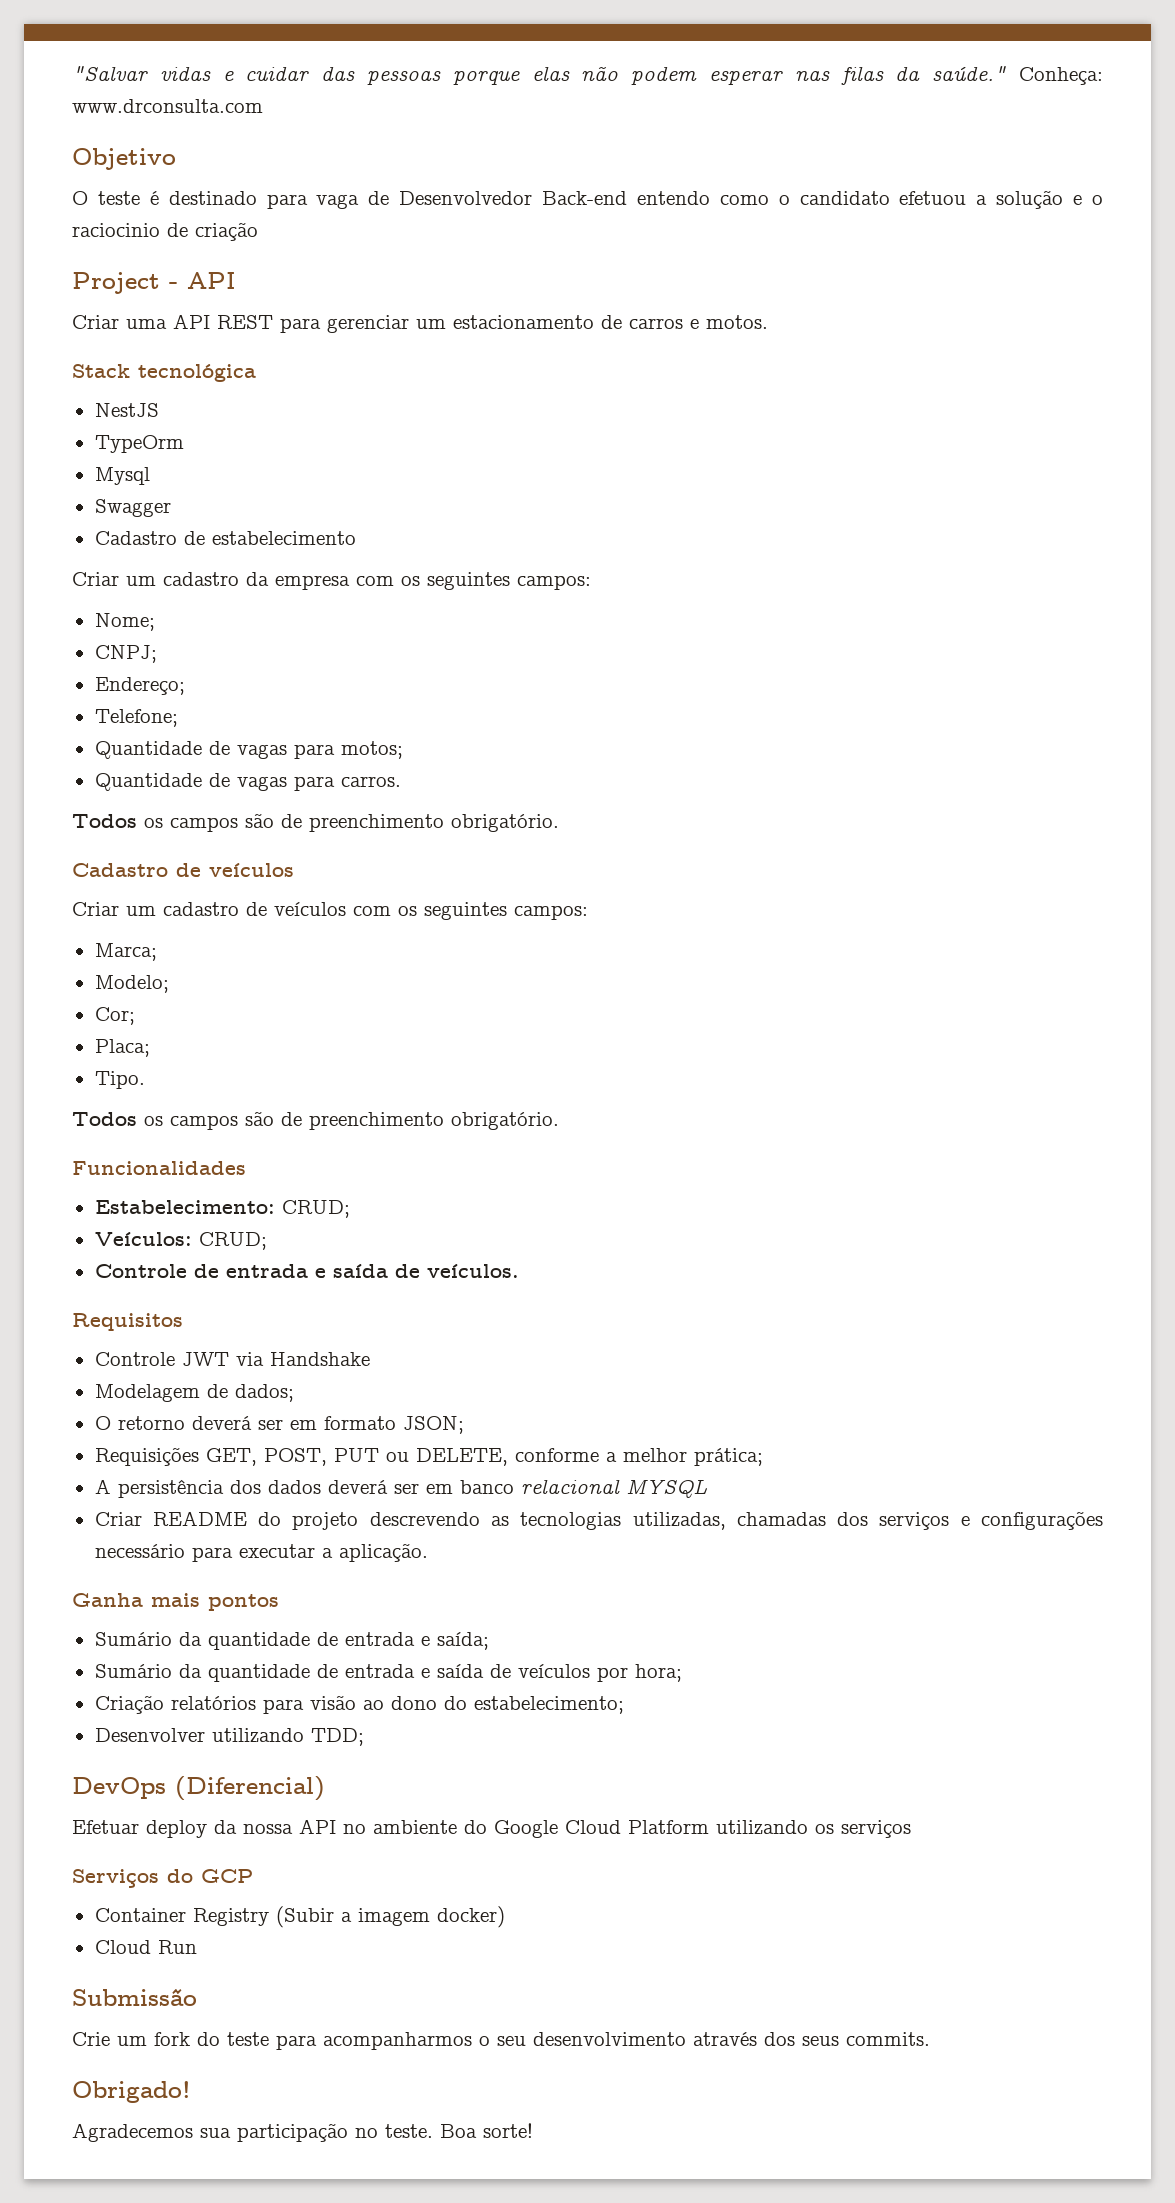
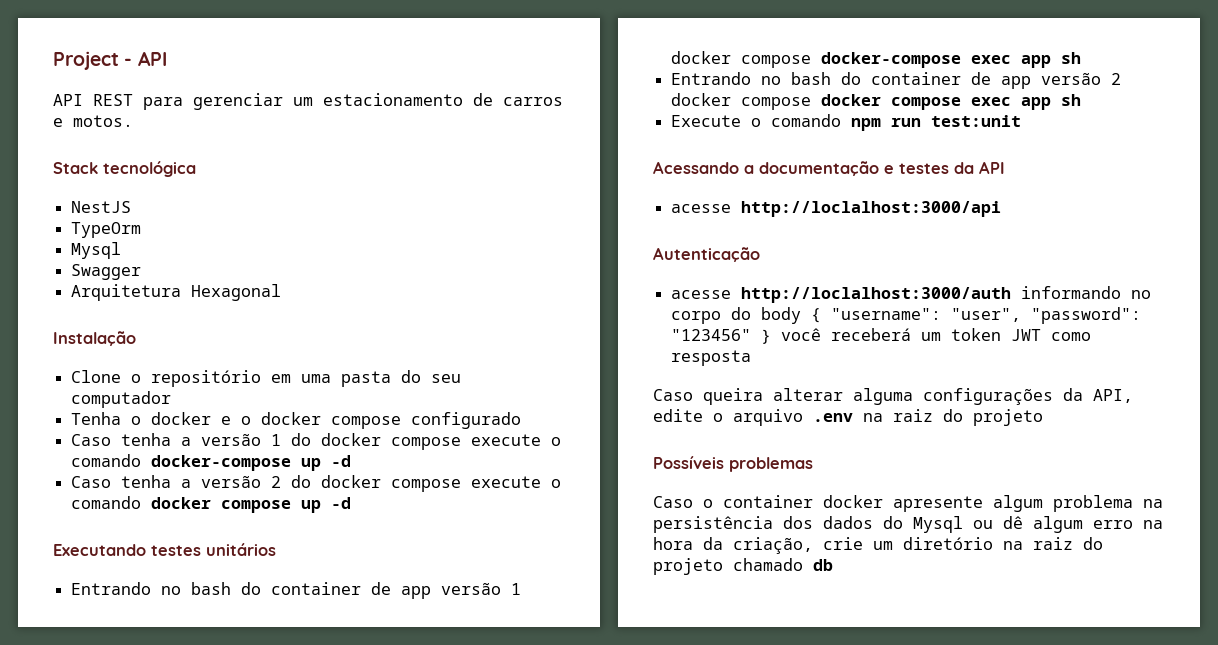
- "Salvar vidas e cuidar das pessoas porque elas não podem esperar nas filas da saúde." Conheça: www.drconsulta.com
- Objetivo
- O teste é destinado para vaga de Desenvolvedor Back-end entendo como o candidato efetuou a solução e o raciocinio de criação
- Criar uma API REST para gerenciar um estacionamento de carros e motos.
+ API REST para gerenciar um estacionamento de carros e motos.
- Cadastro de estabelecimento
- Criar um cadastro da empresa com os seguintes campos:
- Nome;
- CNPJ;
- Endereço;
- Telefone;
- Quantidade de vagas para motos;
- Quantidade de vagas para carros.
- Todos os campos são de preenchimento obrigatório.
- Cadastro de veículos
- Criar um cadastro de veículos com os seguintes campos:
- Marca;
- Modelo;
- Cor;
- Placa;
- Tipo.
- Todos os campos são de preenchimento obrigatório.
- Funcionalidades
- Estabelecimento: CRUD;
- Veículos: CRUD;
- Controle de entrada e saída de veículos.
- Requisitos
- Controle JWT via Handshake
- Modelagem de dados;
- O retorno deverá ser em formato JSON;
- Requisições GET, POST, PUT ou DELETE, conforme a melhor prática;
- A persistência dos dados deverá ser em banco relacional MYSQL
- Criar README do projeto descrevendo as tecnologias utilizadas, chamadas dos serviços e configurações necessário para executar a aplicação.
- Ganha mais pontos
- Sumário da quantidade de entrada e saída;
- Sumário da quantidade de entrada e saída de veículos por hora;
- Criação relatórios para visão ao dono do estabelecimento;
- Desenvolver utilizando TDD;
- DevOps (Diferencial)
- Efetuar deploy da nossa API no ambiente do Google Cloud Platform utilizando os serviços
- Serviços do GCP
- Container Registry (Subir a imagem docker)
- Cloud Run
- Submissão
- Crie um fork do teste para acompanharmos o seu desenvolvimento através dos seus commits.
- Obrigado!
- Agradecemos sua participação no teste. Boa sorte!
+ Arquitetura Hexagonal
+ Instalação
+ Clone o repositório em uma pasta do seu computador
+ Tenha o docker e o docker compose configurado
+ Caso tenha a versão 1 do docker compose execute o comando docker-compose up -d
+ Caso tenha a versão 2 do docker compose execute o comando docker compose up -d
+ Executando testes unitários
+ Entrando no bash do container de app versão 1 docker compose docker-compose exec app sh
+ Entrando no bash do container de app versão 2 docker compose docker compose exec app sh
+ Execute o comando npm run test:unit
+ Acessando a documentação e testes da API
+ acesse http://loclalhost:3000/api
+ Autenticação
+ acesse http://loclalhost:3000/auth informando no corpo do body { "username": "user", "password": "123456" } você receberá um token JWT como resposta
+ Caso queira alterar alguma configurações da API, edite o arquivo .env na raiz do projeto
+ Possíveis problemas
+ Caso o container docker apresente algum problema na persistência dos dados do Mysql ou dê algum erro na hora da criação, crie um diretório na raiz do projeto chamado db

